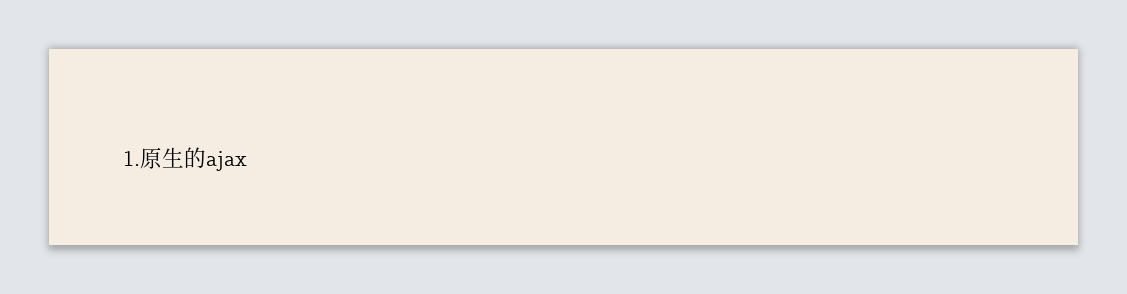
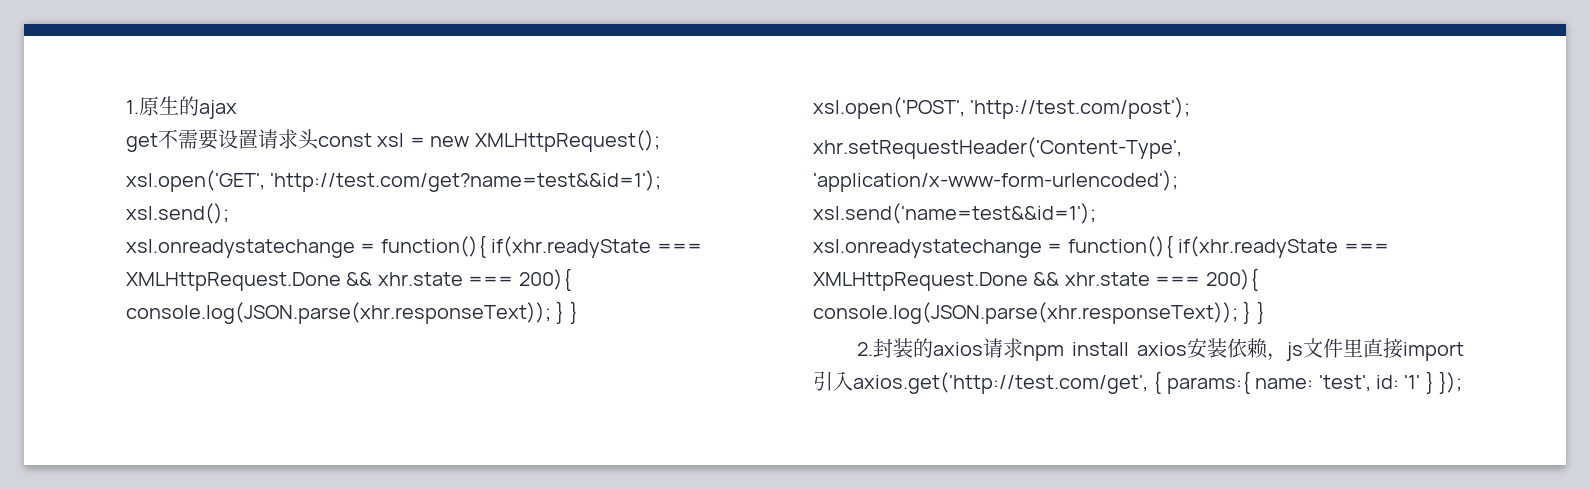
+ get不需要设置请求头const xsl = new XMLHttpRequest();
+ xsl.open('GET', 'http://test.com/get?name=test&&id=1');
+ xsl.send();
+ xsl.onreadystatechange = function(){ if(xhr.readyState === XMLHttpRequest.Done && xhr.state === 200){ console.log(JSON.parse(xhr.responseText)); } }
+ xsl.open('POST', 'http://test.com/post');
+ xhr.setRequestHeader('Content-Type', 'application/x-www-form-urlencoded'); xsl.send('name=test&&id=1');
+ xsl.onreadystatechange = function(){ if(xhr.readyState === XMLHttpRequest.Done && xhr.state === 200){ console.log(JSON.parse(xhr.responseText)); } }
+ 2.封装的axios请求npm install axios安装依赖，js文件里直接import引入axios.get('http://test.com/get', { params:{ name: 'test', id: '1' } });

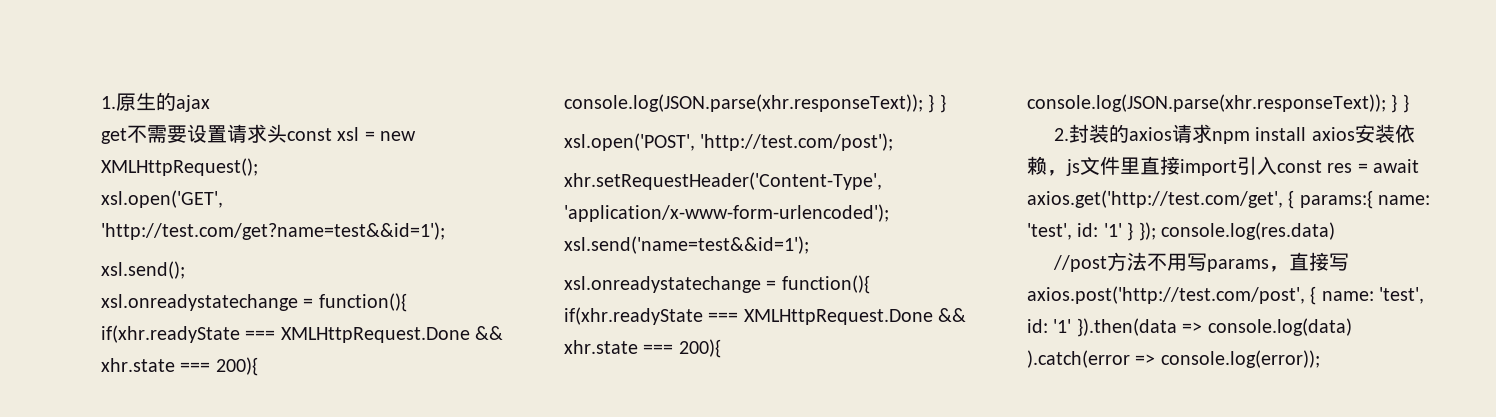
- 2.封装的axios请求npm install axios安装依赖，js文件里直接import引入axios.get('http://test.com/get', { params:{ name: 'test', id: '1' } });
+ 2.封装的axios请求npm install axios安装依赖，js文件里直接import引入const res = await axios.get('http://test.com/get', { params:{ name: 'test', id: '1' } }); console.log(res.data)
+ //post方法不用写params，直接写axios.post('http://test.com/post', { name: 'test', id: '1' }).then(data => console.log(data) ).catch(error => console.log(error));

